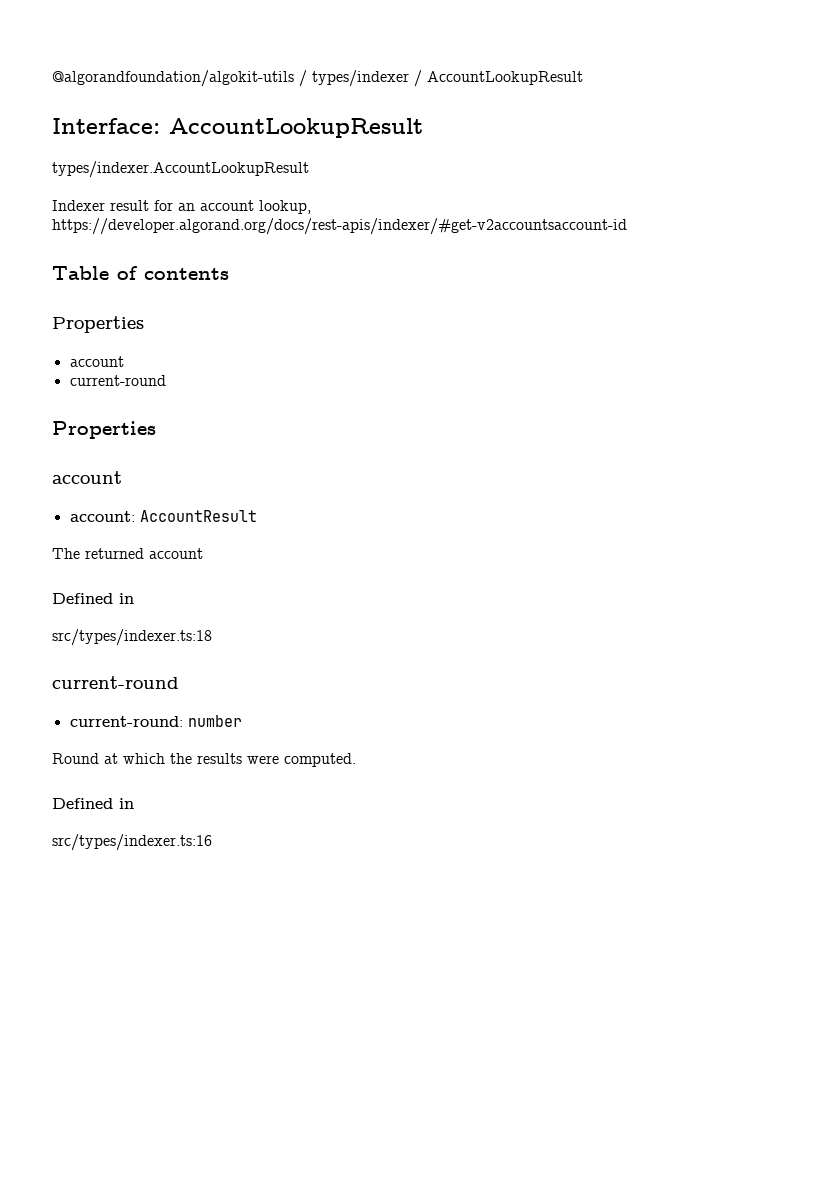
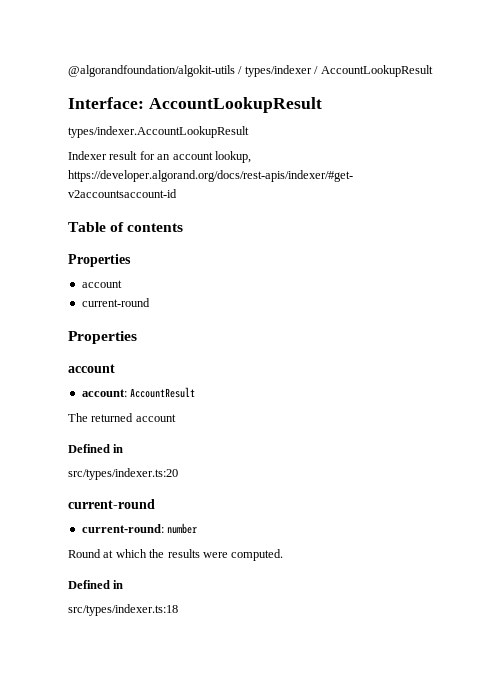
- src/types/indexer.ts:18
+ src/types/indexer.ts:20
- src/types/indexer.ts:16
+ src/types/indexer.ts:18

